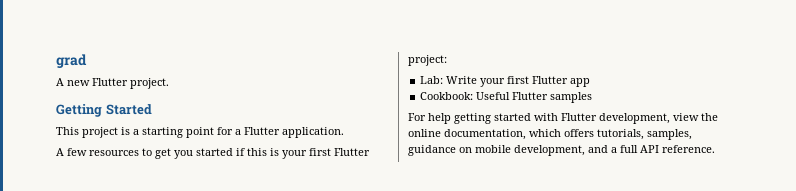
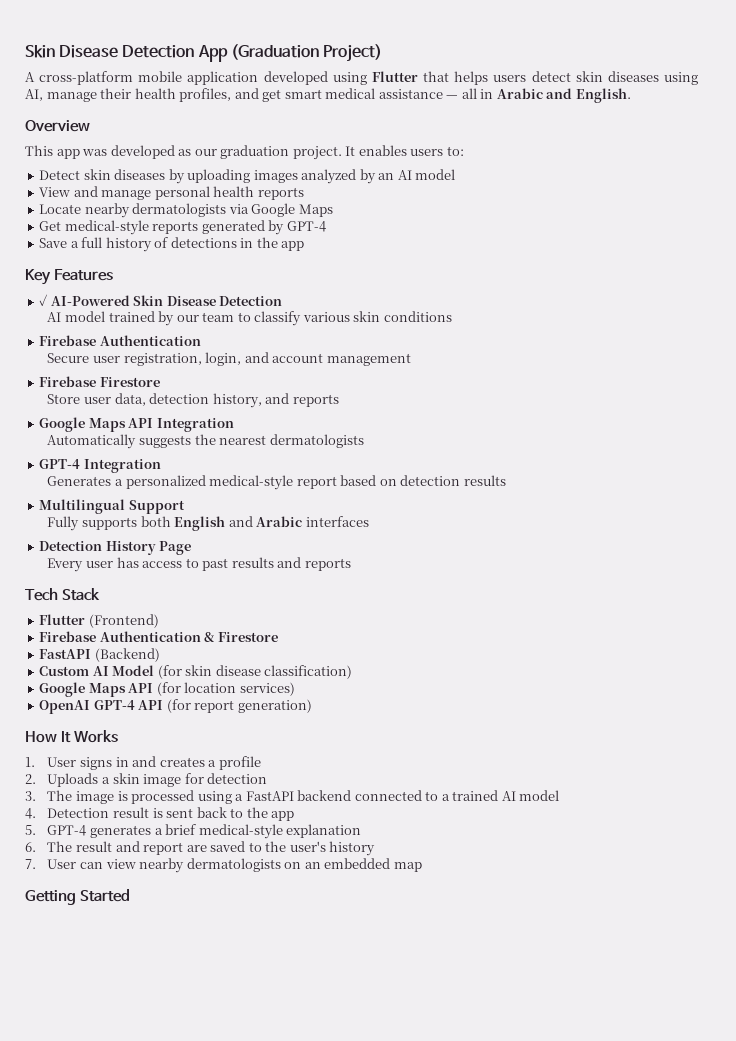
- grad
- A new Flutter project.
+ Skin Disease Detection App (Graduation Project)
+ A cross-platform mobile application developed using Flutter that helps users detect skin diseases using AI, manage their health profiles, and get smart medical assistance — all in Arabic and English.
+ Overview
+ This app was developed as our graduation project. It enables users to:
+ Detect skin diseases by uploading images analyzed by an AI model
+ View and manage personal health reports
+ Locate nearby dermatologists via Google Maps
+ Get medical-style reports generated by GPT-4
+ Save a full history of detections in the app
+ Key Features
+ ✓ AI-Powered Skin Disease Detection
+ AI model trained by our team to classify various skin conditions
+ Firebase Authentication
+ Secure user registration, login, and account management
+ Firebase Firestore
+ Store user data, detection history, and reports
+ Google Maps API Integration
+ Automatically suggests the nearest dermatologists
+ GPT-4 Integration
+ Generates a personalized medical-style report based on detection results
+ Multilingual Support
+ Fully supports both English and Arabic interfaces
+ Detection History Page
+ Every user has access to past results and reports
+ Tech Stack
+ Flutter (Frontend)
+ Firebase Authentication & Firestore
+ FastAPI (Backend)
+ Custom AI Model (for skin disease classification)
+ Google Maps API (for location services)
+ OpenAI GPT-4 API (for report generation)
+ How It Works
+ 1. User signs in and creates a profile
+ 2. Uploads a skin image for detection
+ 3. The image is processed using a FastAPI backend connected to a trained AI model
+ 4. Detection result is sent back to the app
+ 5. GPT-4 generates a brief medical-style explanation
+ 6. The result and report are saved to the user's history
+ 7. User can view nearby dermatologists on an embedded map
  Getting Started
- This project is a starting point for a Flutter application.
- A few resources to get you started if this is your first Flutter project:
- Lab: Write your first Flutter app
- Cookbook: Useful Flutter samples
- For help getting started with Flutter development, view the online documentation, which offers tutorials, samples, guidance on mobile development, and a full API reference.

